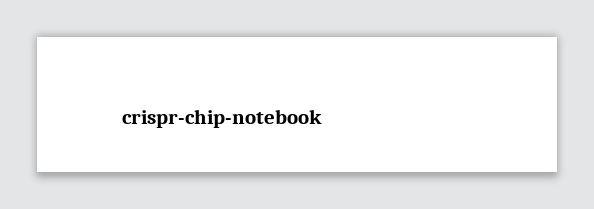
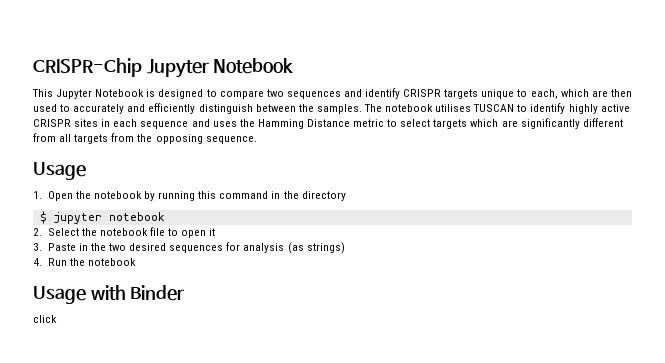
- crispr-chip-notebook
+ CRISPR-Chip Jupyter Notebook
+ This Jupyter Notebook is designed to compare two sequences and identify CRISPR targets unique to each, which are then used to accurately and efficiently distinguish between the samples. The notebook utilises TUSCAN to identify highly active CRISPR sites in each sequence and uses the Hamming Distance metric to select targets which are significantly different from all targets from the opposing sequence.
+ Usage
+ 1. Open the notebook by running this command in the directory
+ $ jupyter notebook
+ 2. Select the notebook file to open it
+ 3. Paste in the two desired sequences for analysis (as strings)
+ 4. Run the notebook
+ Usage with Binder
+ click

